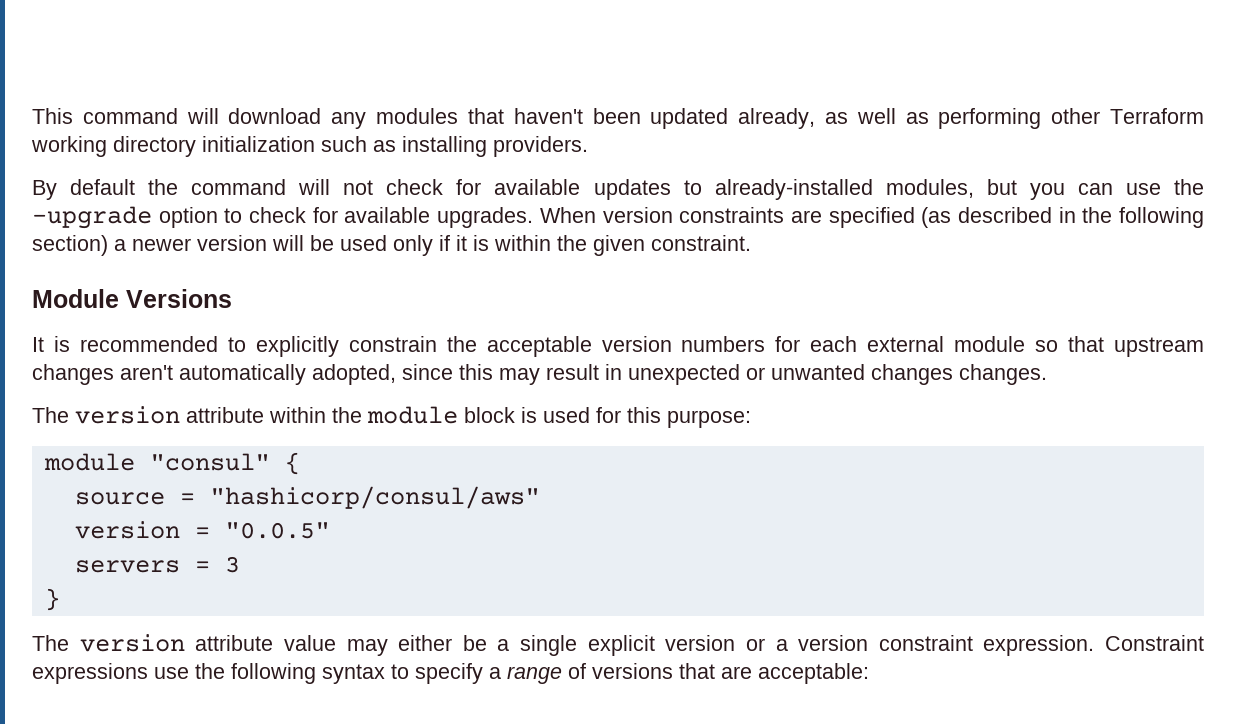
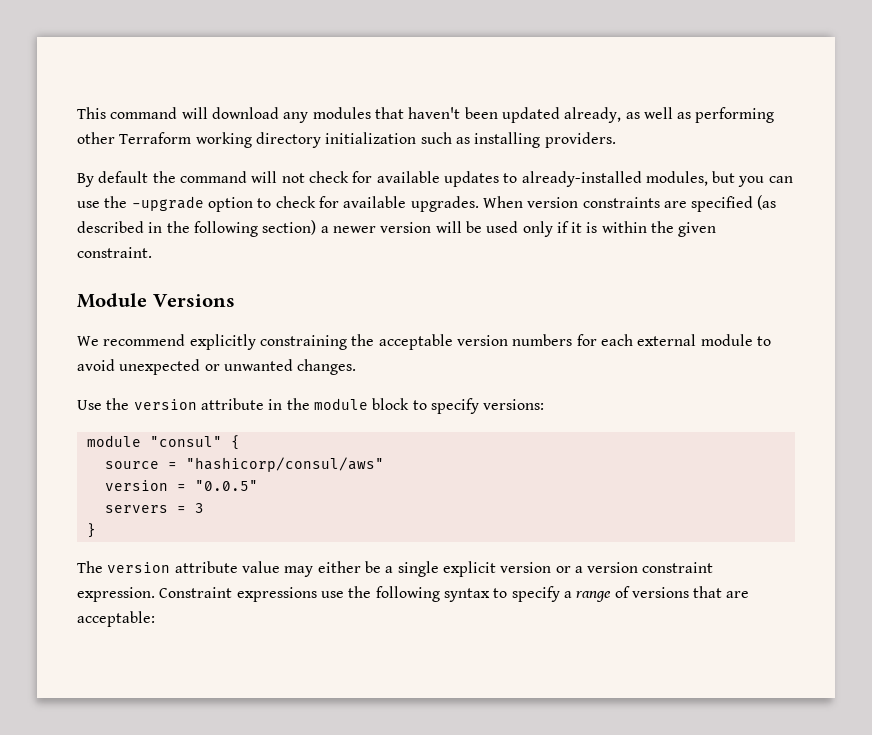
- It is recommended to explicitly constrain the acceptable version numbers for each external module so that upstream changes aren't automatically adopted, since this may result in unexpected or unwanted changes changes.
+ We recommend explicitly constraining the acceptable version numbers for each external module to avoid unexpected or unwanted changes.
- The version attribute within the module block is used for this purpose:
+ Use the version attribute in the module block to specify versions:

